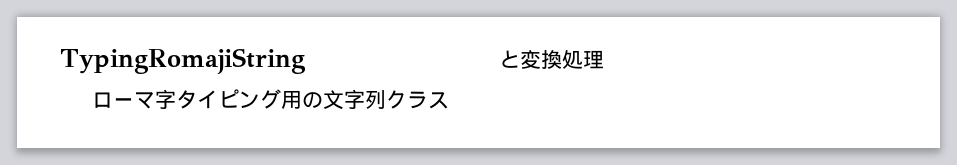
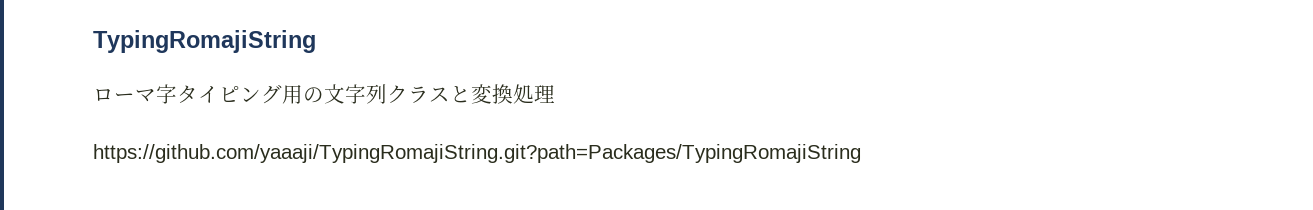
+ https://github.com/yaaaji/TypingRomajiString.git?path=Packages/TypingRomajiString

